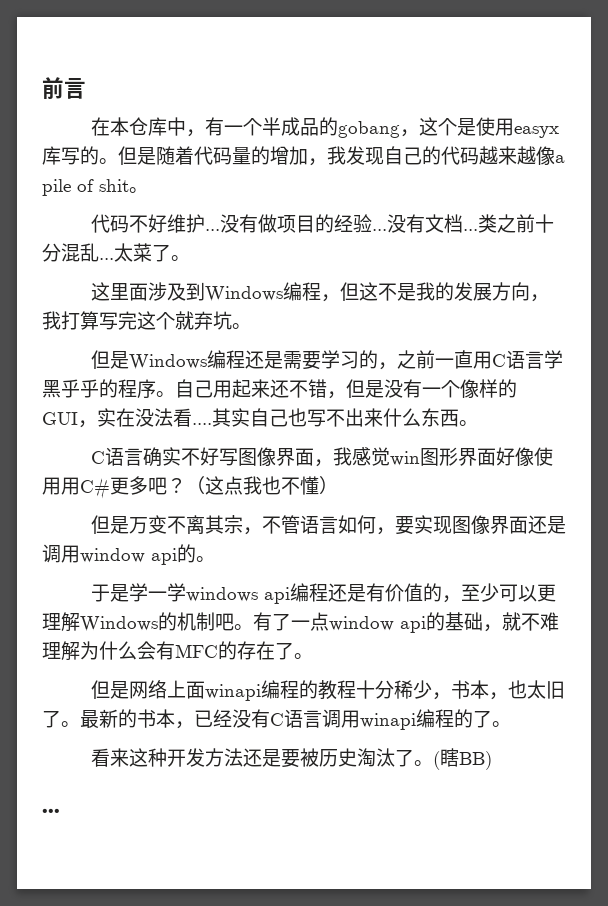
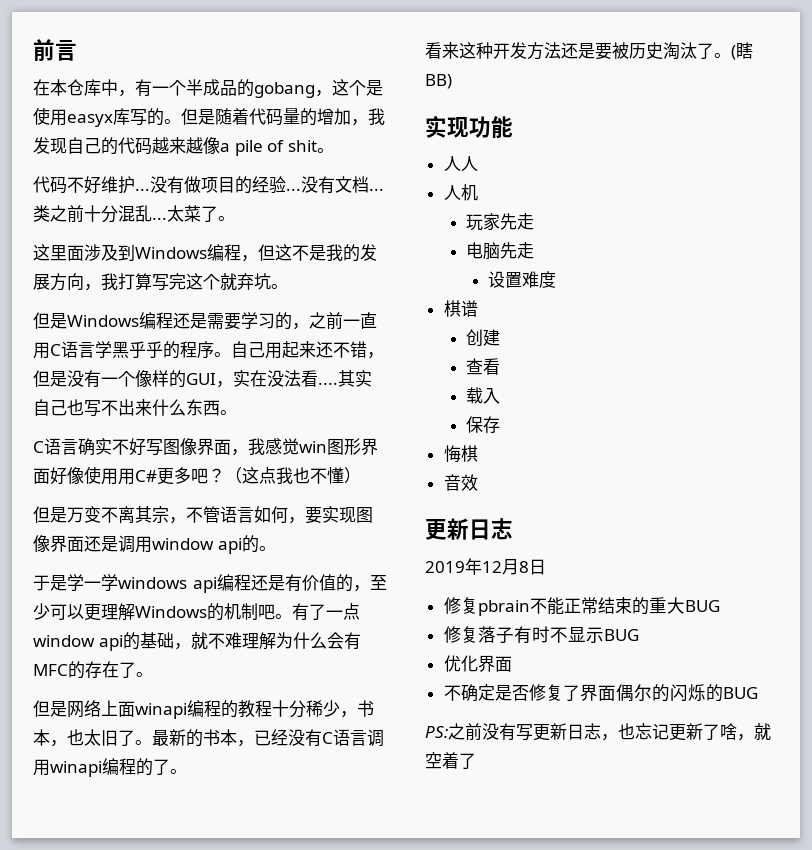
  (瞎BB)
- ...
+ 实现功能
+ 人人
+ 人机
+ 玩家先走
+ 电脑先走
+ 设置难度
+ 棋谱
+ 创建
+ 查看
+ 载入
+ 保存
+ 悔棋
+ 音效
+ 更新日志
+ 2019年12月8日
+ 修复pbrain不能正常结束的重大BUG
+ 修复落子有时不显示BUG
+ 优化界面
+ 不确定是否修复了界面偶尔的闪烁的BUG
+ PS:之前没有写更新日志，也忘记更新了啥，就空着了

